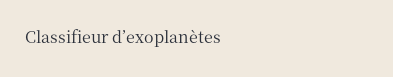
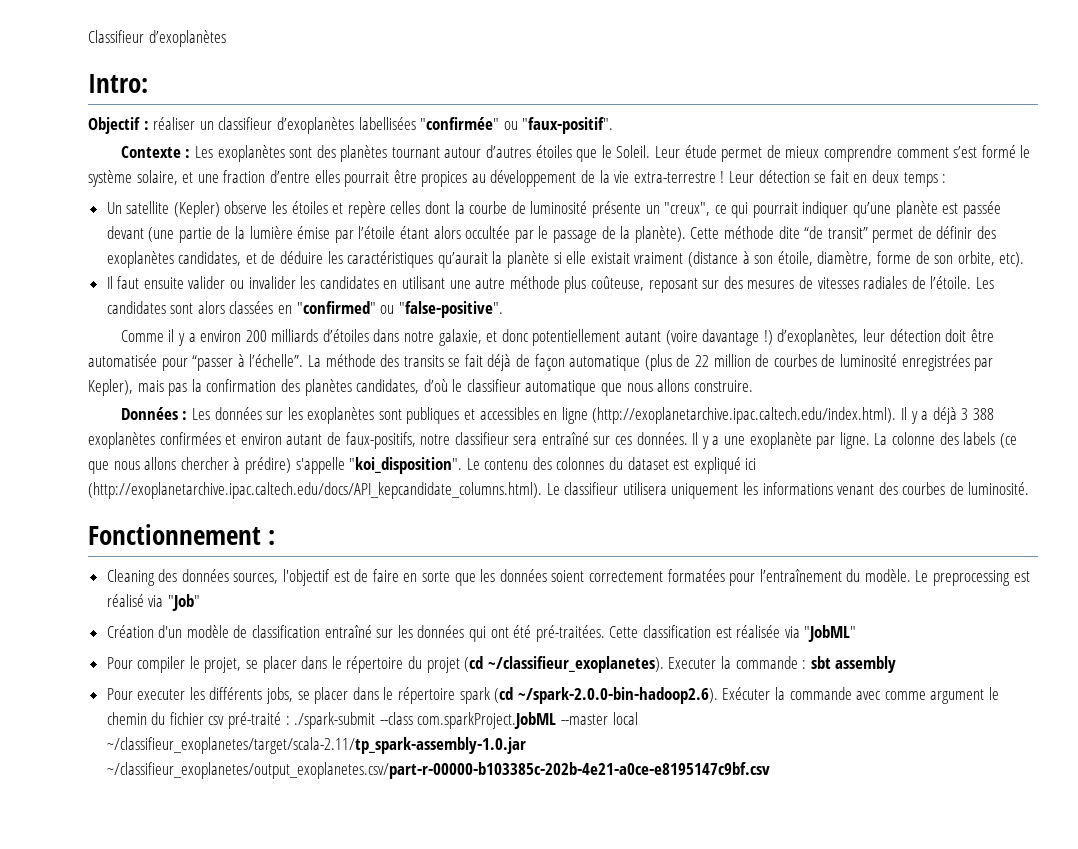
+ Intro:
+ Objectif : réaliser un classifieur d’exoplanètes labellisées "confirmée" ou "faux-positif".
+ Contexte : Les exoplanètes sont des planètes tournant autour d’autres étoiles que le Soleil. Leur étude permet de mieux comprendre comment s’est formé le système solaire, et une fraction d’entre elles pourrait être propices au développement de la vie extra-terrestre ! Leur détection se fait en deux temps :
+ Un satellite (Kepler) observe les étoiles et repère celles dont la courbe de luminosité présente un "creux", ce qui pourrait indiquer qu’une planète est passée devant (une partie de la lumière émise par l’étoile étant alors occultée par le passage de la planète). Cette méthode dite “de transit” permet de définir des exoplanètes candidates, et de déduire les caractéristiques qu’aurait la planète si elle existait vraiment (distance à son étoile, diamètre, forme de son orbite, etc).
+ Il faut ensuite valider ou invalider les candidates en utilisant une autre méthode plus coûteuse, reposant sur des mesures de vitesses radiales de l’étoile. Les candidates sont alors classées en "confirmed" ou "false-positive".
+ Comme il y a environ 200 milliards d’étoiles dans notre galaxie, et donc potentiellement autant (voire davantage !) d’exoplanètes, leur détection doit être automatisée pour “passer à l’échelle”. La méthode des transits se fait déjà de façon automatique (plus de 22 million de courbes de luminosité enregistrées par Kepler), mais pas la confirmation des planètes candidates, d’où le classifieur automatique que nous allons construire.
+ Données : Les données sur les exoplanètes sont publiques et accessibles en ligne (http://exoplanetarchive.ipac.caltech.edu/index.html). Il y a déjà 3 388 exoplanètes confirmées et environ autant de faux-positifs, notre classifieur sera entraîné sur ces données. Il y a une exoplanète par ligne. La colonne des labels (ce que nous allons chercher à prédire) s'appelle "koi_disposition". Le contenu des colonnes du dataset est expliqué ici (http://exoplanetarchive.ipac.caltech.edu/docs/API_kepcandidate_columns.html). Le classifieur utilisera uniquement les informations venant des courbes de luminosité.
+ Fonctionnement :
+ Cleaning des données sources, l'objectif est de faire en sorte que les données soient correctement formatées pour l’entraînement du modèle. Le preprocessing est réalisé via "Job"
+ Création d'un modèle de classification entraîné sur les données qui ont été pré-traitées. Cette classification est réalisée via "JobML"
+ Pour compiler le projet, se placer dans le répertoire du projet (cd ~/classifieur_exoplanetes). Executer la commande : sbt assembly
+ Pour executer les différents jobs, se placer dans le répertoire spark (cd ~/spark-2.0.0-bin-hadoop2.6). Exécuter la commande avec comme argument le chemin du fichier csv pré-traité : ./spark-submit --class com.sparkProject.JobML --master local ~/classifieur_exoplanetes/target/scala-2.11/tp_spark-assembly-1.0.jar ~/classifieur_exoplanetes/output_exoplanetes.csv/part-r-00000-b103385c-202b-4e21-a0ce-e8195147c9bf.csv

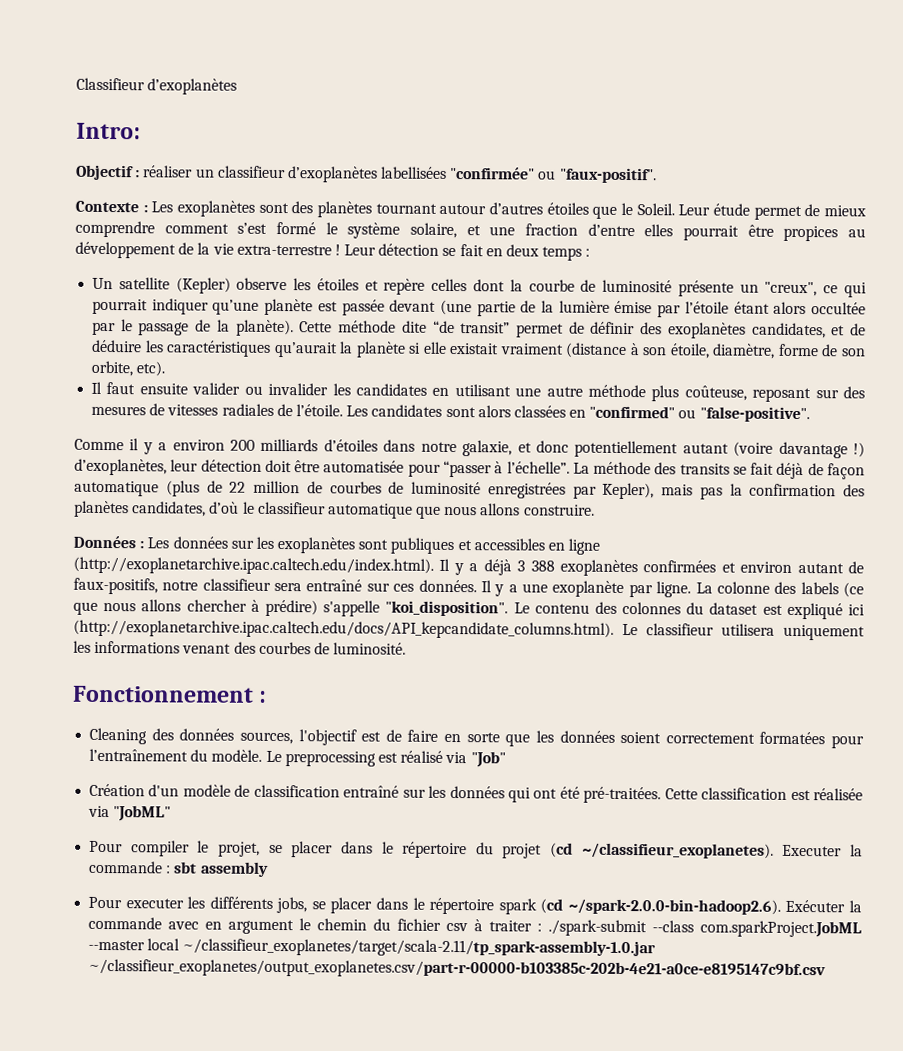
- Pour executer les différents jobs, se placer dans le répertoire spark (cd ~/spark-2.0.0-bin-hadoop2.6). Exécuter la commande avec comme argument le chemin du fichier csv pré-traité : ./spark-submit --class com.sparkProject.JobML --master local ~/classifieur_exoplanetes/target/scala-2.11/tp_spark-assembly-1.0.jar ~/classifieur_exoplanetes/output_exoplanetes.csv/part-r-00000-b103385c-202b-4e21-a0ce-e8195147c9bf.csv
+ Pour executer les différents jobs, se placer dans le répertoire spark (cd ~/spark-2.0.0-bin-hadoop2.6). Exécuter la commande avec en argument le chemin du fichier csv à traiter : ./spark-submit --class com.sparkProject.JobML --master local ~/classifieur_exoplanetes/target/scala-2.11/tp_spark-assembly-1.0.jar ~/classifieur_exoplanetes/output_exoplanetes.csv/part-r-00000-b103385c-202b-4e21-a0ce-e8195147c9bf.csv

